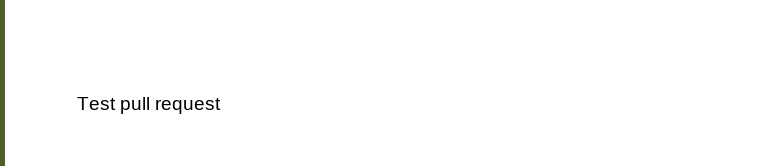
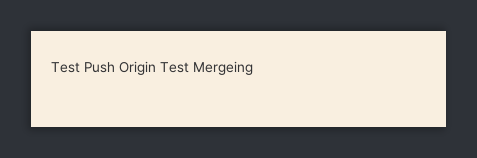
- Test pull request
+ Test Push Origin Test Mergeing

